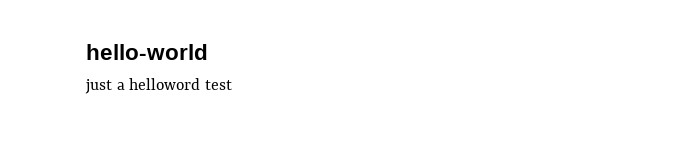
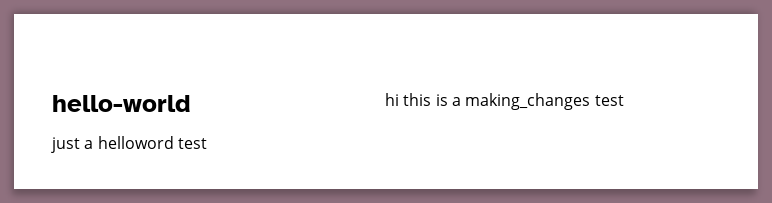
+ hi this is a making_changes test

